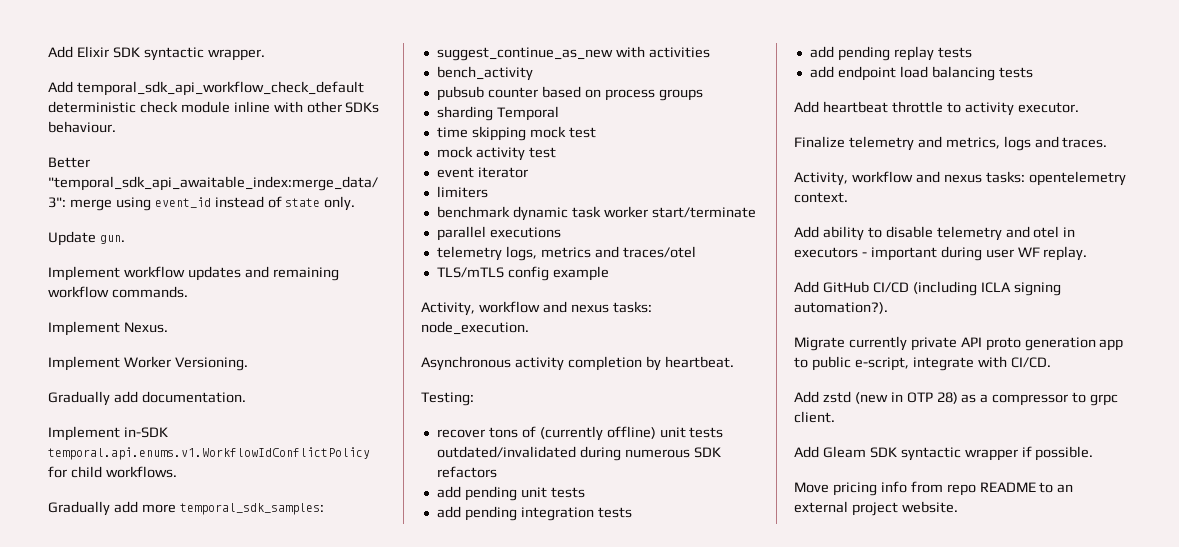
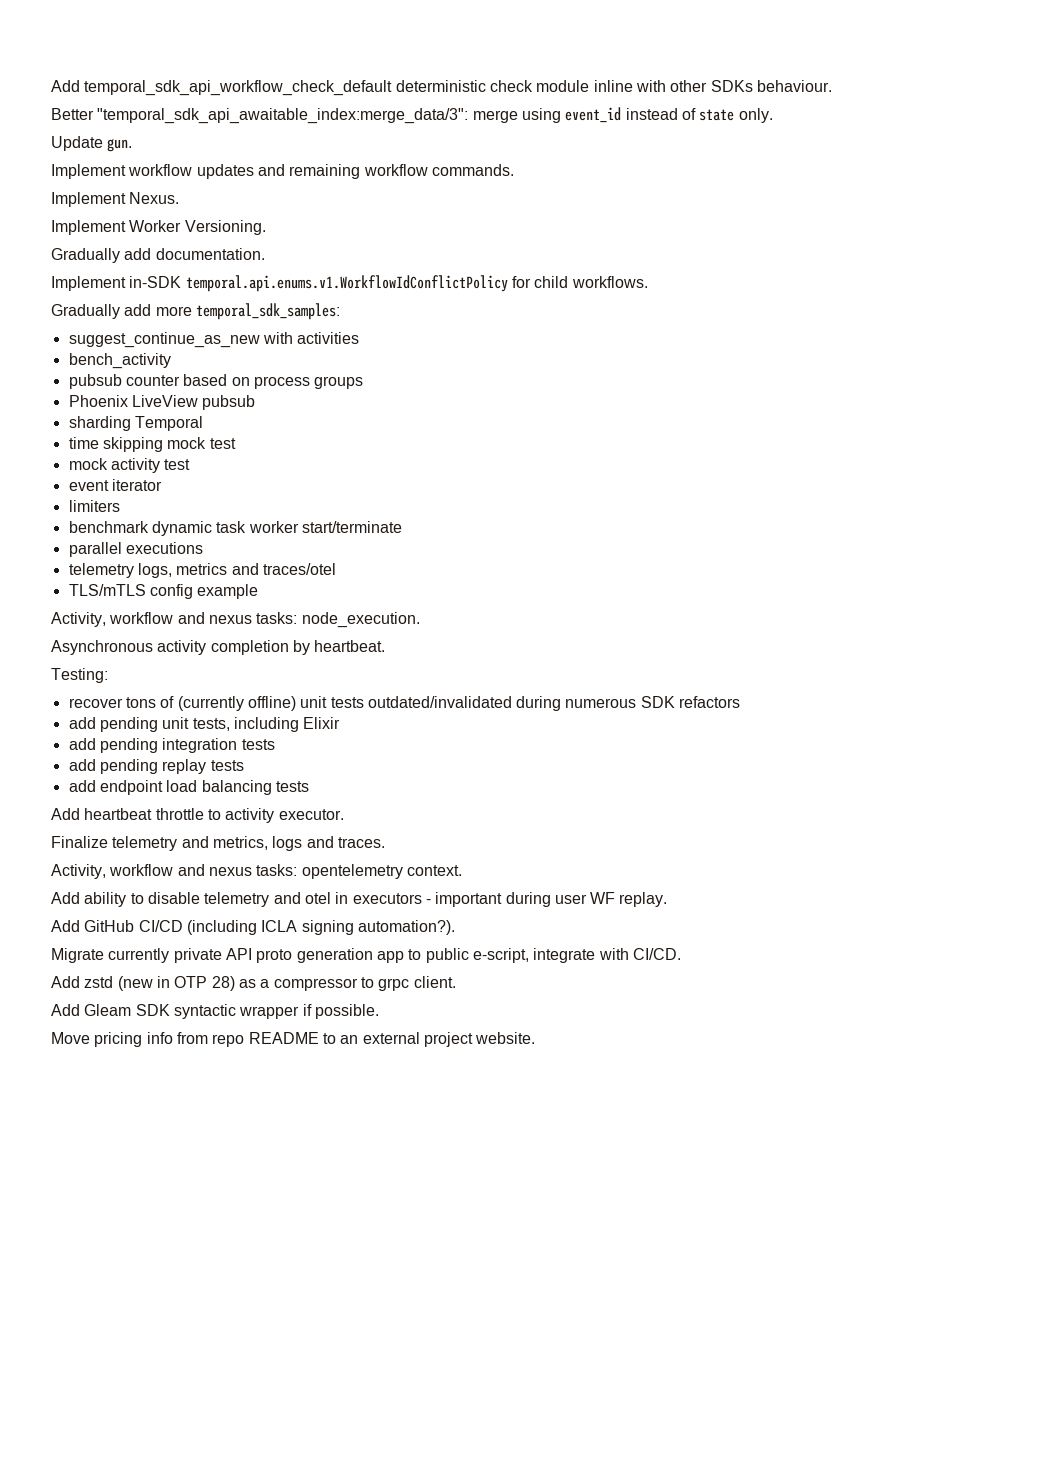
- Add Elixir SDK syntactic wrapper.
+ Phoenix LiveView pubsub
- add pending unit tests
+ add pending unit tests, including Elixir

